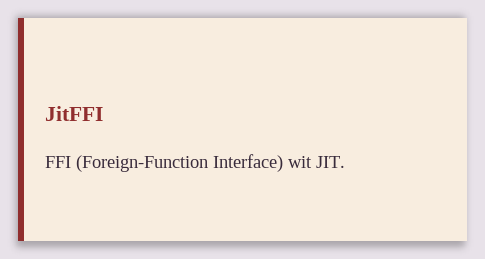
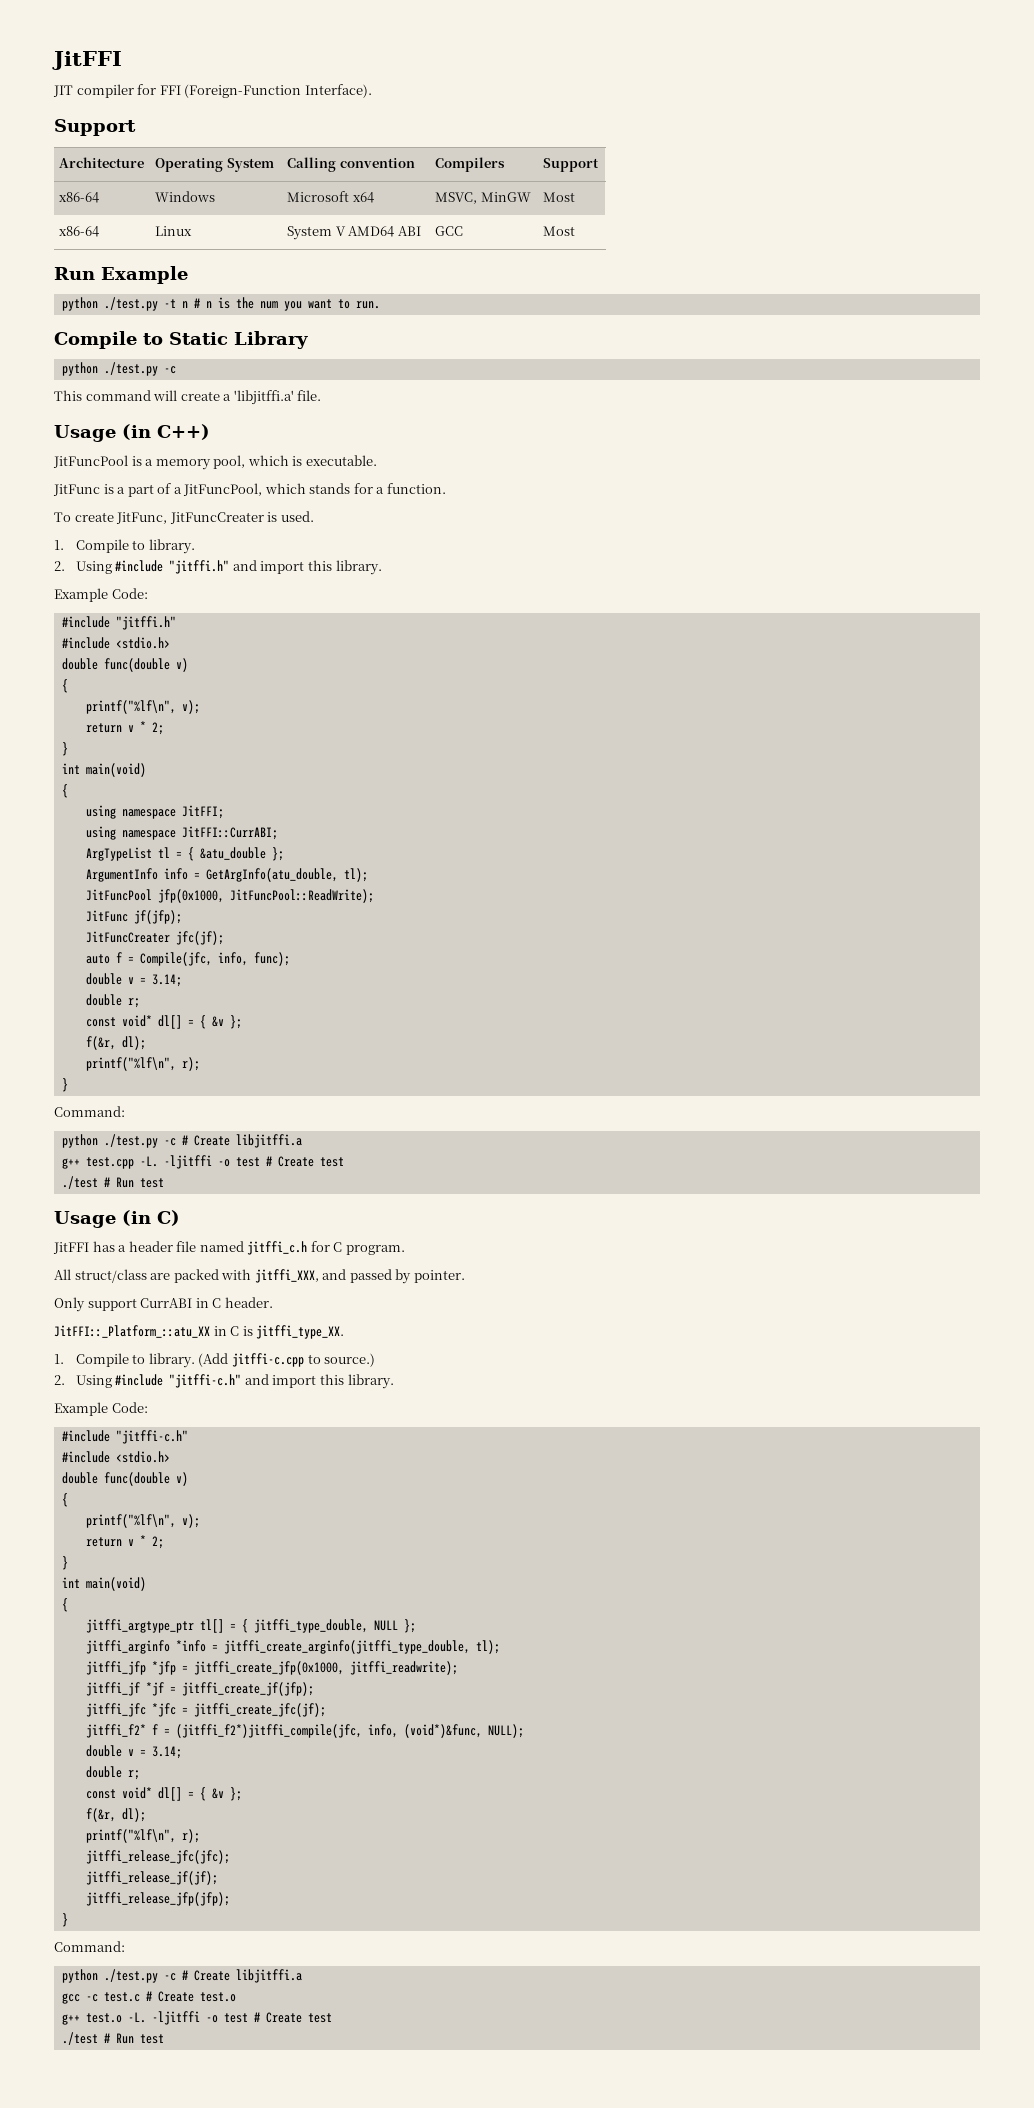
- FFI (Foreign-Function Interface) wit JIT.
+ JIT compiler for FFI (Foreign-Function Interface).
+ Support
+ Architecture | Operating System | Calling convention | Compilers | Support
+ x86-64 | Windows | Microsoft x64 | MSVC, MinGW | Most
+ x86-64 | Linux | System V AMD64 ABI | GCC | Most
+ Run Example
+ python ./test.py -t n # n is the num you want to run.
+ Compile to Static Library
+ python ./test.py -c
+ This command will create a 'libjitffi.a' file.
+ Usage (in C++)
+ JitFuncPool is a memory pool, which is executable.
+ JitFunc is a part of a JitFuncPool, which stands for a function.
+ To create JitFunc, JitFuncCreater is used.
+ 1. Compile to library.
+ 2. Using #include "jitffi.h" and import this library.
+ Example Code:
+ #include "jitffi.h"
+ #include <stdio.h>
+ double func(double v)
+ {
+ printf("%lf\n", v);
+ return v * 2;
+ }
+ int main(void)
+ {
+ using namespace JitFFI;
+ using namespace JitFFI::CurrABI;
+ ArgTypeList tl = { &atu_double };
+ ArgumentInfo info = GetArgInfo(atu_double, tl);
+ JitFuncPool jfp(0x1000, JitFuncPool::ReadWrite);
+ JitFunc jf(jfp);
+ JitFuncCreater jfc(jf);
+ auto f = Compile(jfc, info, func);
+ double v = 3.14;
+ double r;
+ const void* dl[] = { &v };
+ f(&r, dl);
+ printf("%lf\n", r);
+ }
+ Command:
+ python ./test.py -c # Create libjitffi.a
+ g++ test.cpp -L. -ljitffi -o test # Create test
+ ./test # Run test
+ Usage (in C)
+ JitFFI has a header file named jitffi_c.h for C program.
+ All struct/class are packed with jitffi_XXX, and passed by pointer.
+ Only support CurrABI in C header.
+ JitFFI::_Platform_::atu_XX in C is jitffi_type_XX.
+ 1. Compile to library. (Add jitffi-c.cpp to source.)
+ 2. Using #include "jitffi-c.h" and import this library.
+ Example Code:
+ #include "jitffi-c.h"
+ #include <stdio.h>
+ double func(double v)
+ {
+ printf("%lf\n", v);
+ return v * 2;
+ }
+ int main(void)
+ {
+ jitffi_argtype_ptr tl[] = { jitffi_type_double, NULL };
+ jitffi_arginfo *info = jitffi_create_arginfo(jitffi_type_double, tl);
+ jitffi_jfp *jfp = jitffi_create_jfp(0x1000, jitffi_readwrite);
+ jitffi_jf *jf = jitffi_create_jf(jfp);
+ jitffi_jfc *jfc = jitffi_create_jfc(jf);
+ jitffi_f2* f = (jitffi_f2*)jitffi_compile(jfc, info, (void*)&func, NULL);
+ double v = 3.14;
+ double r;
+ const void* dl[] = { &v };
+ f(&r, dl);
+ printf("%lf\n", r);
+ jitffi_release_jfc(jfc);
+ jitffi_release_jf(jf);
+ jitffi_release_jfp(jfp);
+ }
+ Command:
+ python ./test.py -c # Create libjitffi.a
+ gcc -c test.c # Create test.o
+ g++ test.o -L. -ljitffi -o test # Create test
+ ./test # Run test

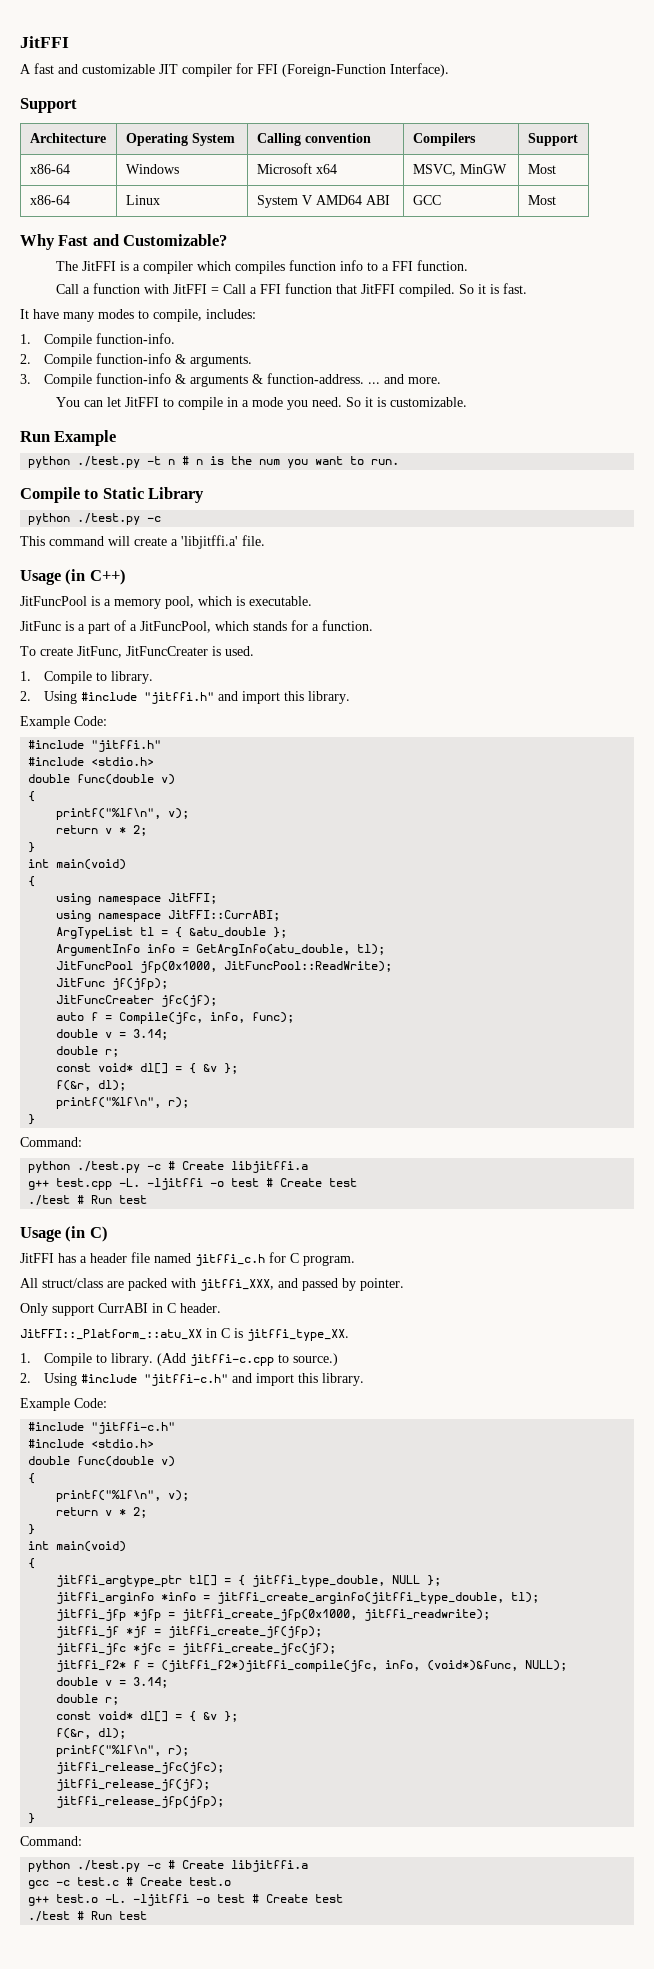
- JIT compiler for FFI (Foreign-Function Interface).
+ A fast and customizable JIT compiler for FFI (Foreign-Function Interface).
+ Why Fast and Customizable?
+ The JitFFI is a compiler which compiles function info to a FFI function.
+ Call a function with JitFFI = Call a FFI function that JitFFI compiled. So it is fast.
+ It have many modes to compile, includes:
+ 1. Compile function-info.
+ 2. Compile function-info & arguments.
+ 3. Compile function-info & arguments & function-address. ... and more.
+ You can let JitFFI to compile in a mode you need. So it is customizable.

